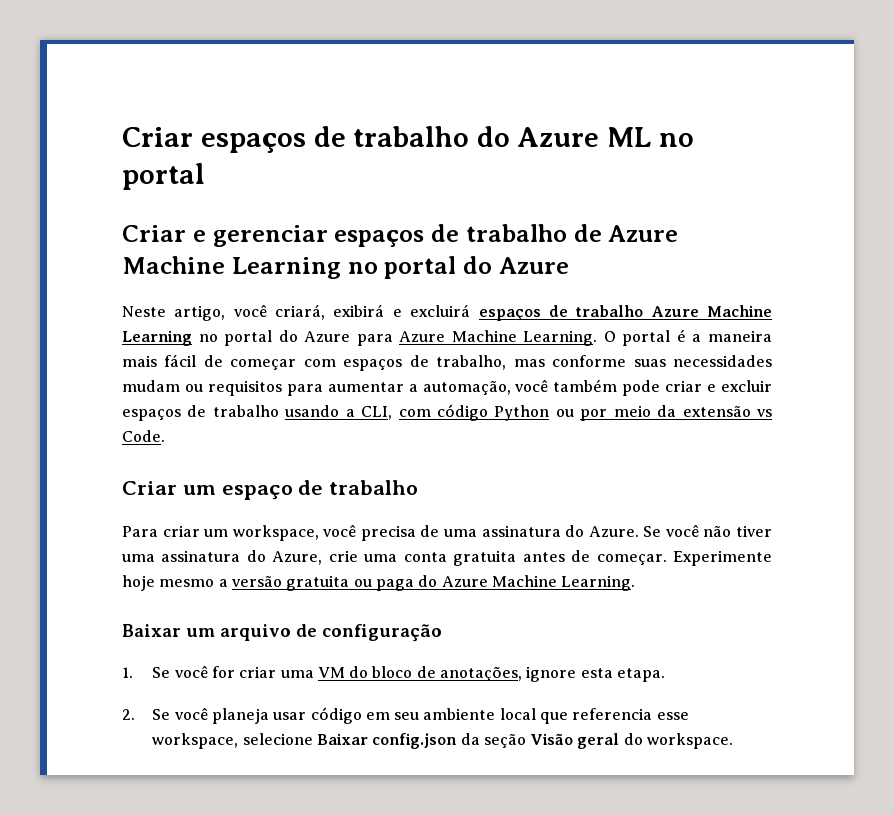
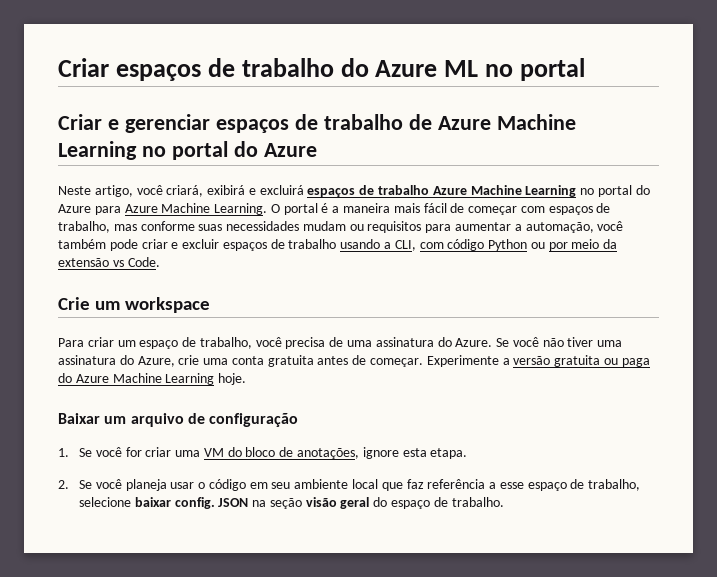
- Criar um espaço de trabalho
+ Crie um workspace
- Para criar um workspace, você precisa de uma assinatura do Azure.
+ Para criar um espaço de trabalho, você precisa de uma assinatura do Azure.
- Experimente hoje mesmo a versão gratuita ou paga do Azure Machine Learning.
+ Experimente a versão gratuita ou paga do Azure Machine Learning hoje.
- 2. Se você planeja usar código em seu ambiente local que referencia esse workspace, selecione Baixar config.json da seção Visão geral do workspace.
+ 2. Se você planeja usar o código em seu ambiente local que faz referência a esse espaço de trabalho, selecione baixar config. JSON na seção visão geral do espaço de trabalho.

